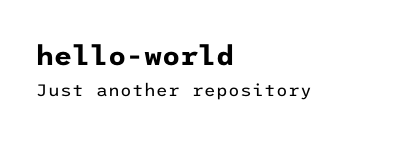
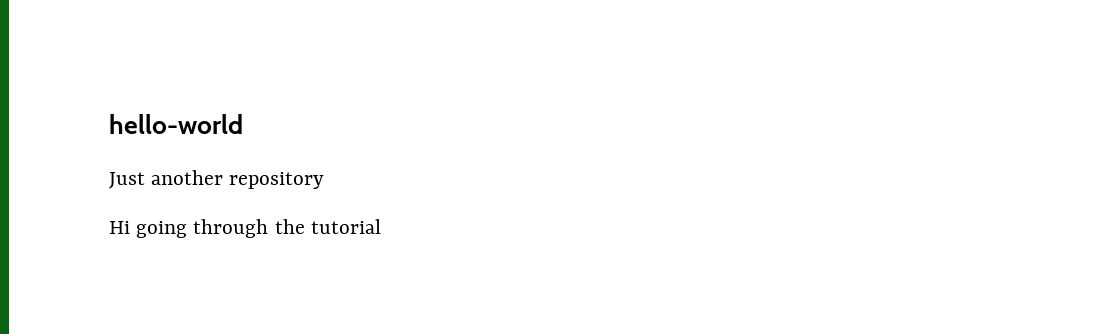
+ Hi going through the tutorial

